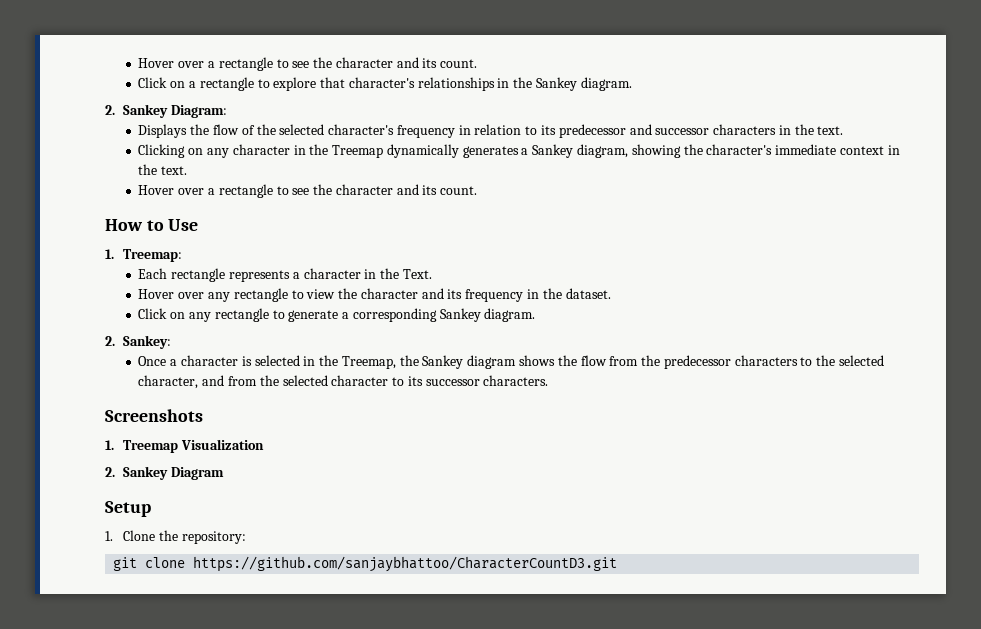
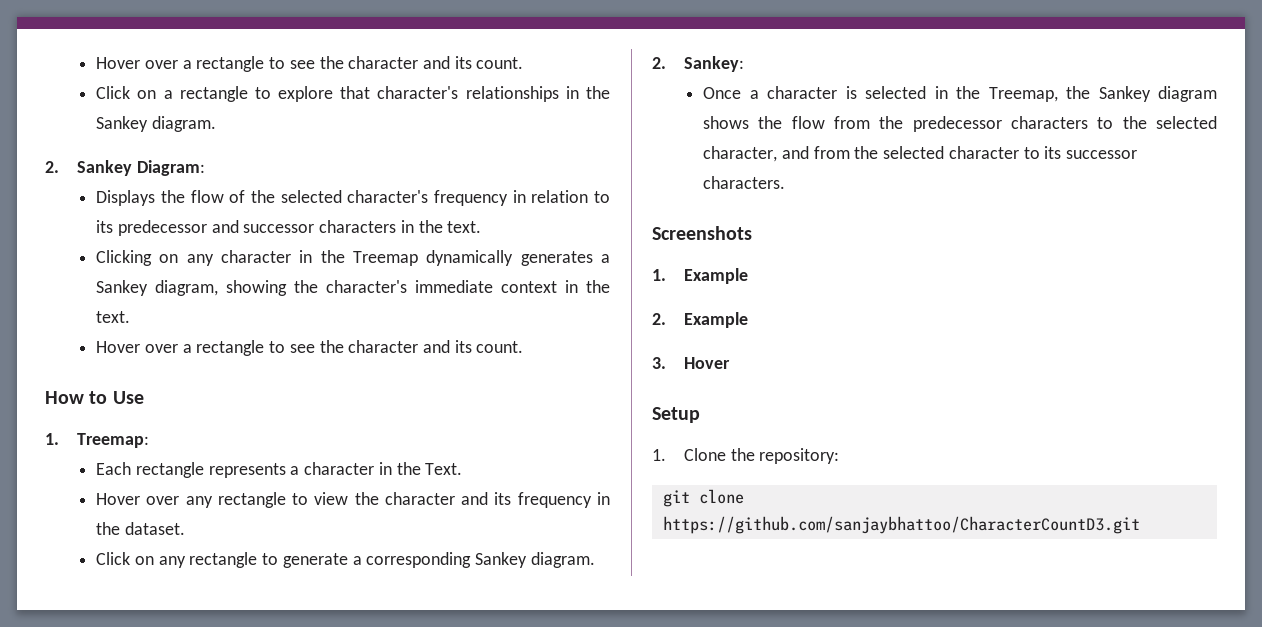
- 1. Treemap Visualization
- 2. Sankey Diagram
+ 1. Example
+ 2. Example
+ 3. Hover

